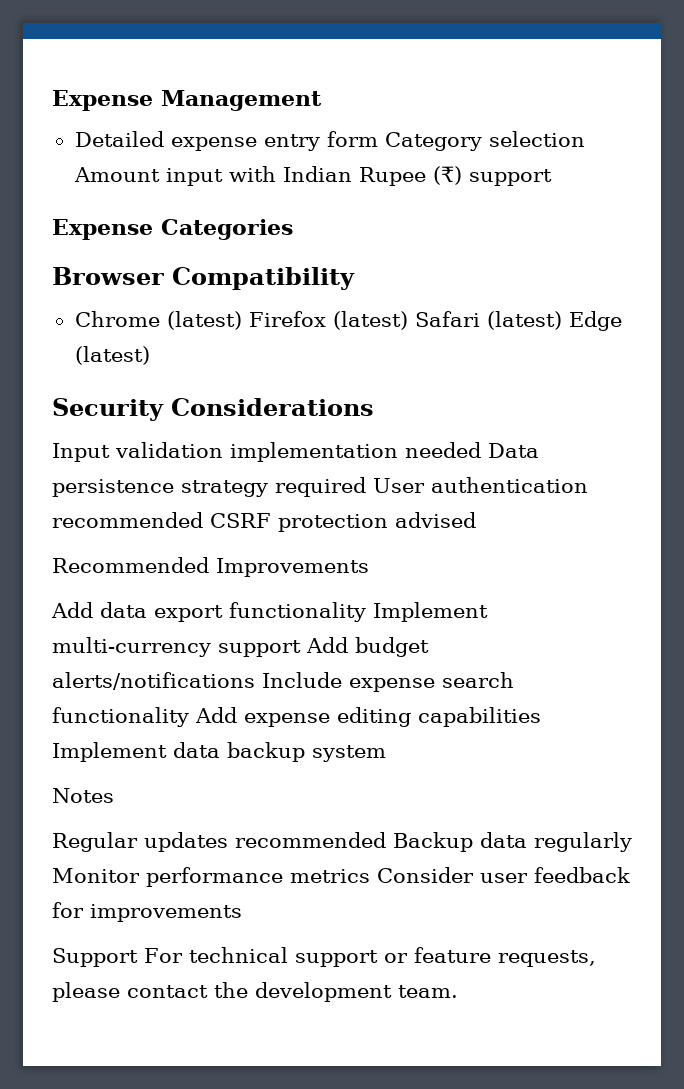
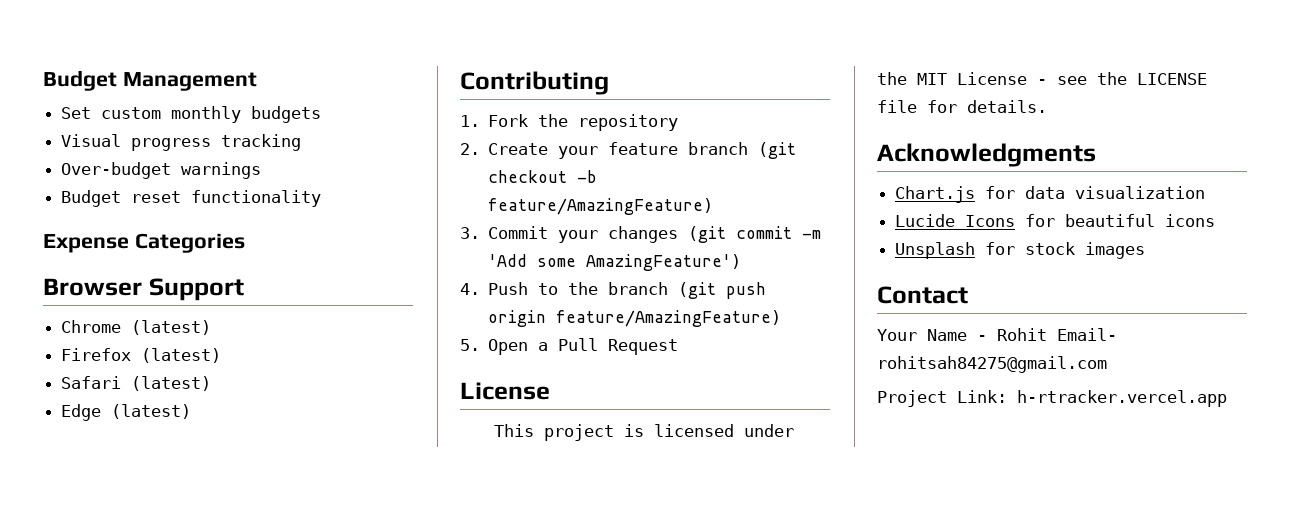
- Expense Management
+ Budget Management
- Detailed expense entry form Category selection Amount input with Indian Rupee (₹) support
+ Set custom monthly budgets
+ Visual progress tracking
+ Over-budget warnings
+ Budget reset functionality
- Browser Compatibility
+ Browser Support
- Chrome (latest) Firefox (latest) Safari (latest) Edge (latest)
+ Chrome (latest)
+ Firefox (latest)
+ Safari (latest)
+ Edge (latest)
- Security Considerations
- Input validation implementation needed Data persistence strategy required User authentication recommended CSRF protection advised
- Recommended Improvements
- Add data export functionality Implement multi-currency support Add budget alerts/notifications Include expense search functionality Add expense editing capabilities Implement data backup system
- Notes
- Regular updates recommended Backup data regularly Monitor performance metrics Consider user feedback for improvements
- Support For technical support or feature requests, please contact the development team.
+ Contributing
+ 1. Fork the repository
+ 2. Create your feature branch (git checkout -b feature/AmazingFeature)
+ 3. Commit your changes (git commit -m 'Add some AmazingFeature')
+ 4. Push to the branch (git push origin feature/AmazingFeature)
+ 5. Open a Pull Request
+ License
+ This project is licensed under the MIT License - see the LICENSE file for details.
+ Acknowledgments
+ Chart.js for data visualization
+ Lucide Icons for beautiful icons
+ Unsplash for stock images
+ Contact
+ Your Name - Rohit Email- rohitsah84275@gmail.com
+ Project Link: h-rtracker.vercel.app

